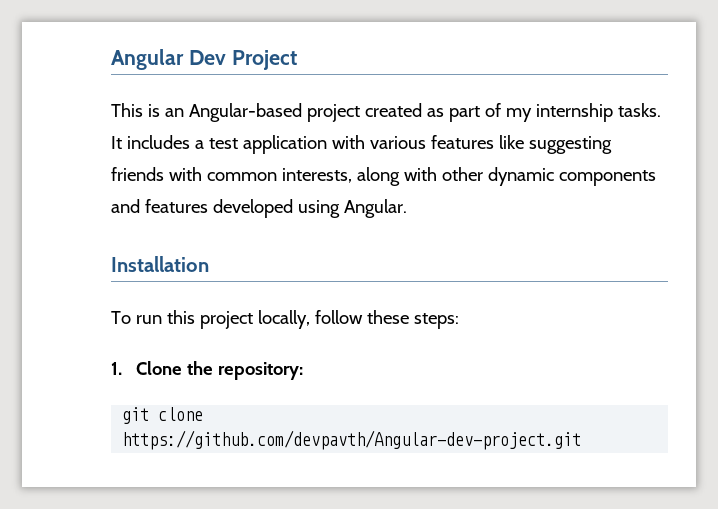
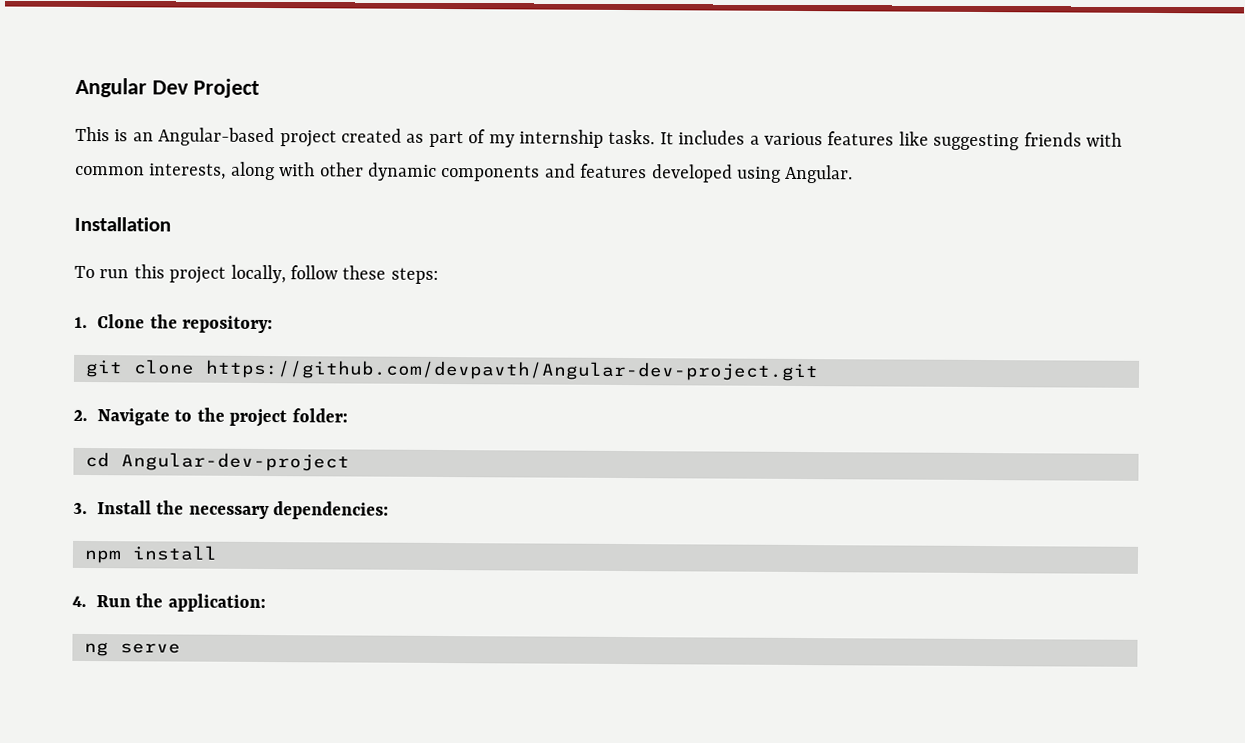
- It includes a test application with various features like suggesting friends with common interests, along with other dynamic components and features developed using Angular.
+ It includes a various features like suggesting friends with common interests, along with other dynamic components and features developed using Angular.
+ 2. Navigate to the project folder:
+ cd Angular-dev-project
+ 3. Install the necessary dependencies:
+ npm install
+ 4. Run the application:
+ ng serve

